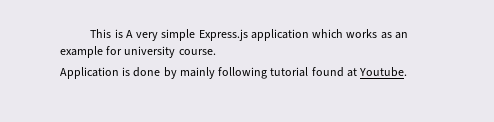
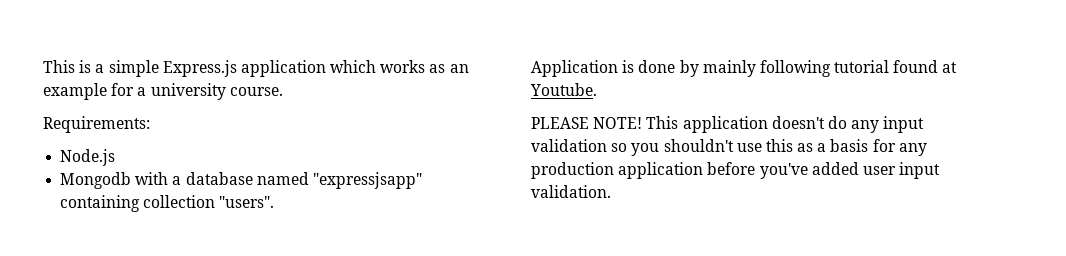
- This is A very simple Express.js application which works as an example for university course.
+ This is a simple Express.js application which works as an example for a university course.
+ Requirements:
+ Node.js
+ Mongodb with a database named "expressjsapp" containing collection "users".
+ PLEASE NOTE! This application doesn't do any input validation so you shouldn't use this as a basis for any production application before you've added user input validation.

